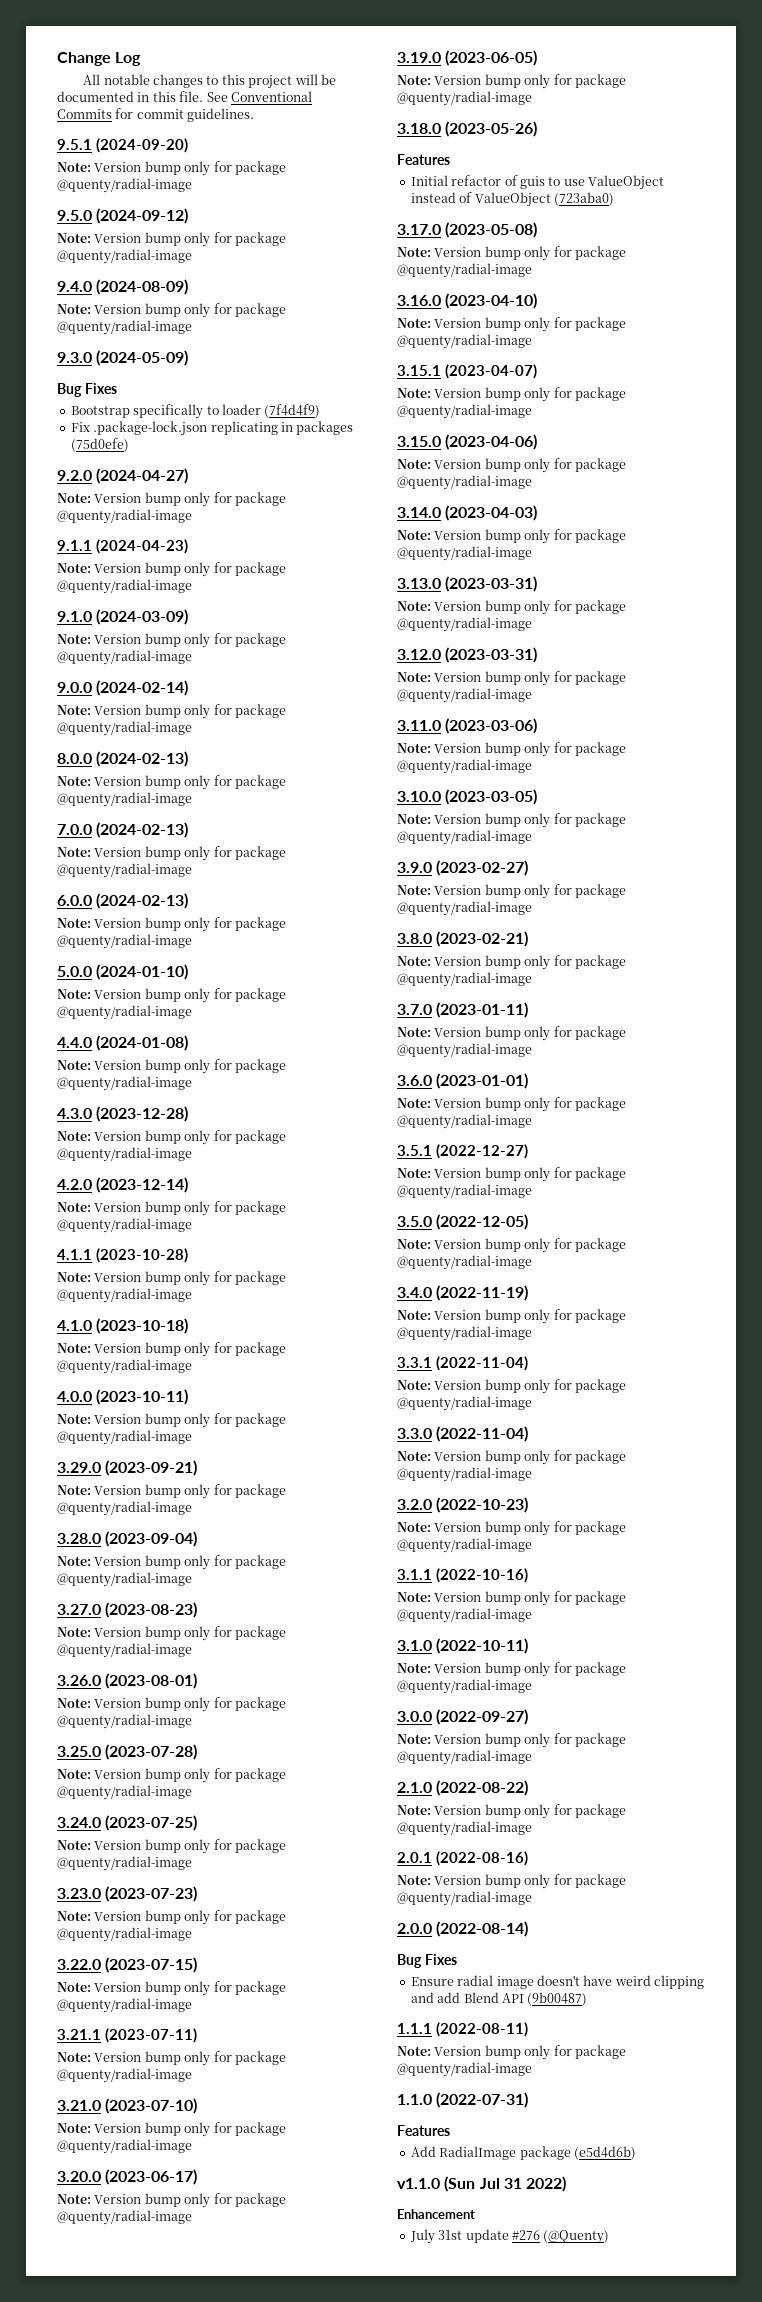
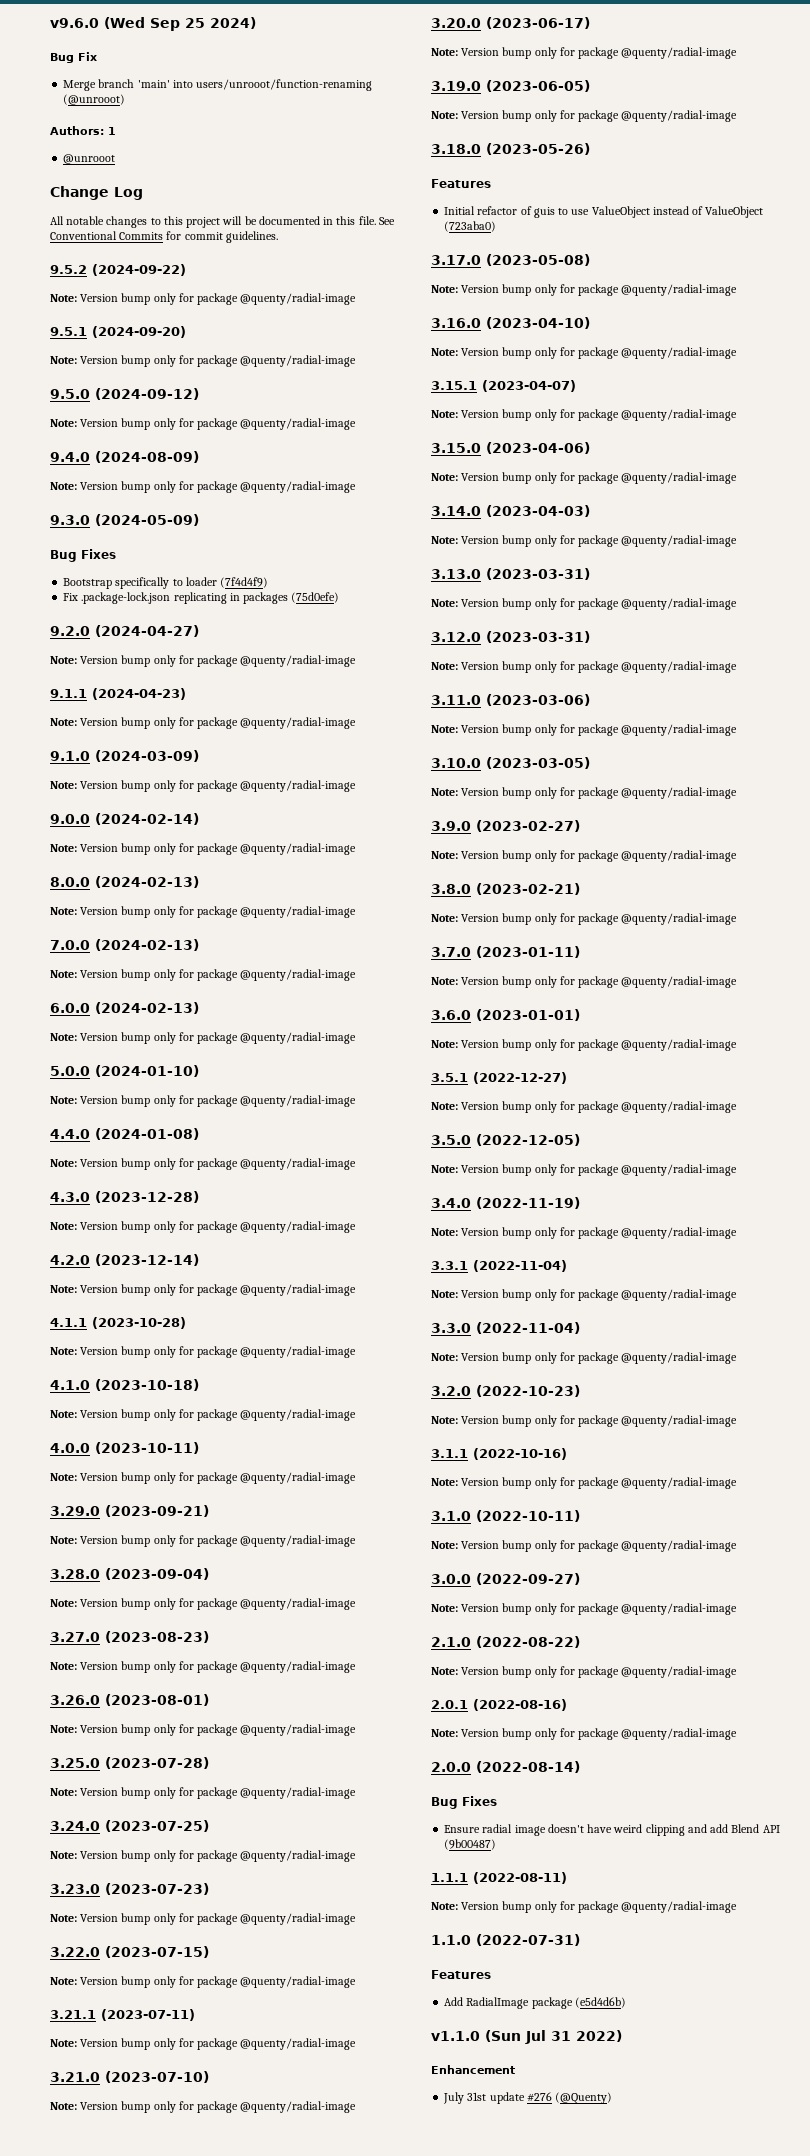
+ v9.6.0 (Wed Sep 25 2024)
+ Bug Fix
+ Merge branch 'main' into users/unrooot/function-renaming (@unrooot)
+ Authors: 1
+ @unrooot
+ 9.5.2 (2024-09-22)
+ Note: Version bump only for package @quenty/radial-image

